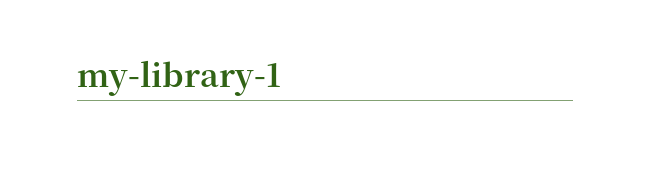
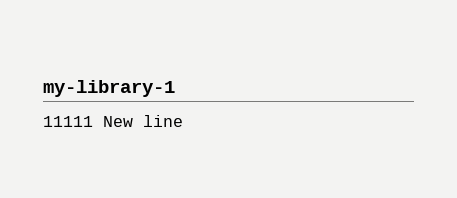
+ 11111 New line

